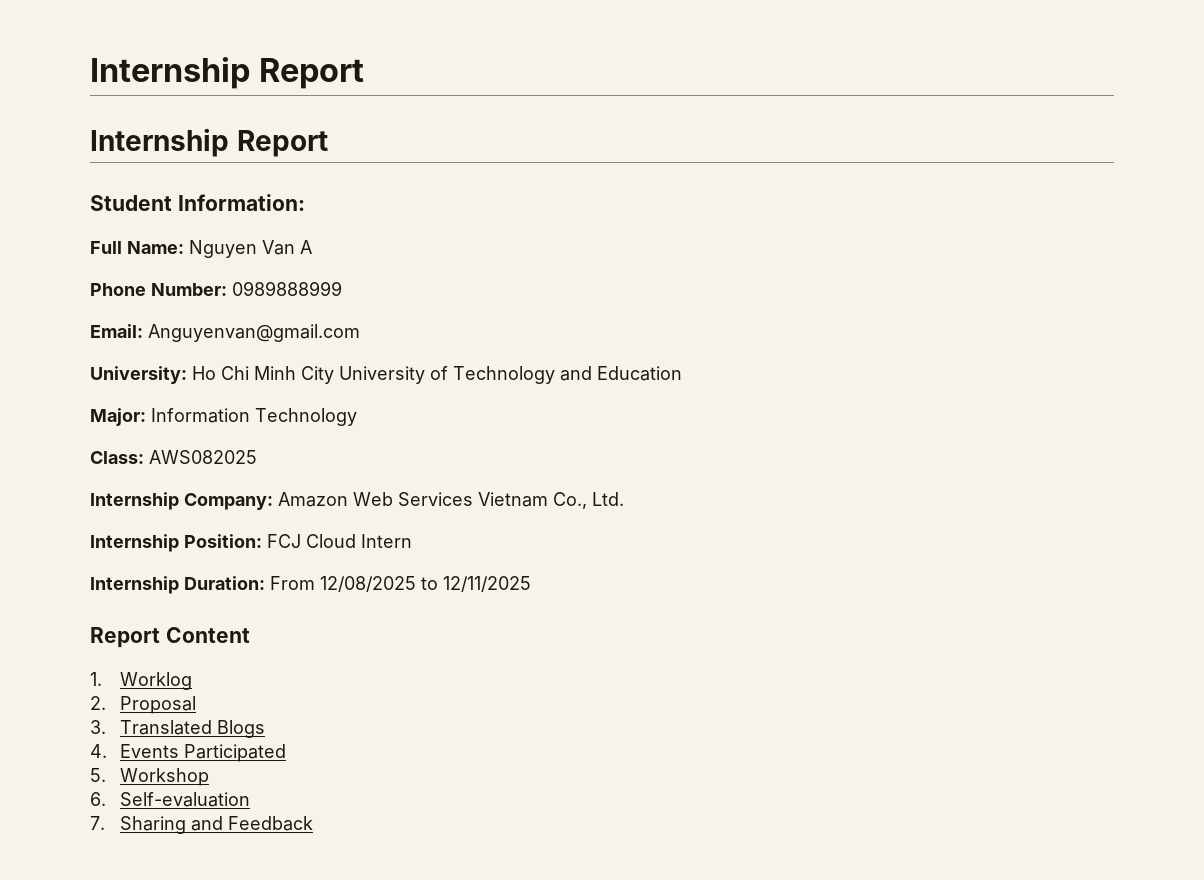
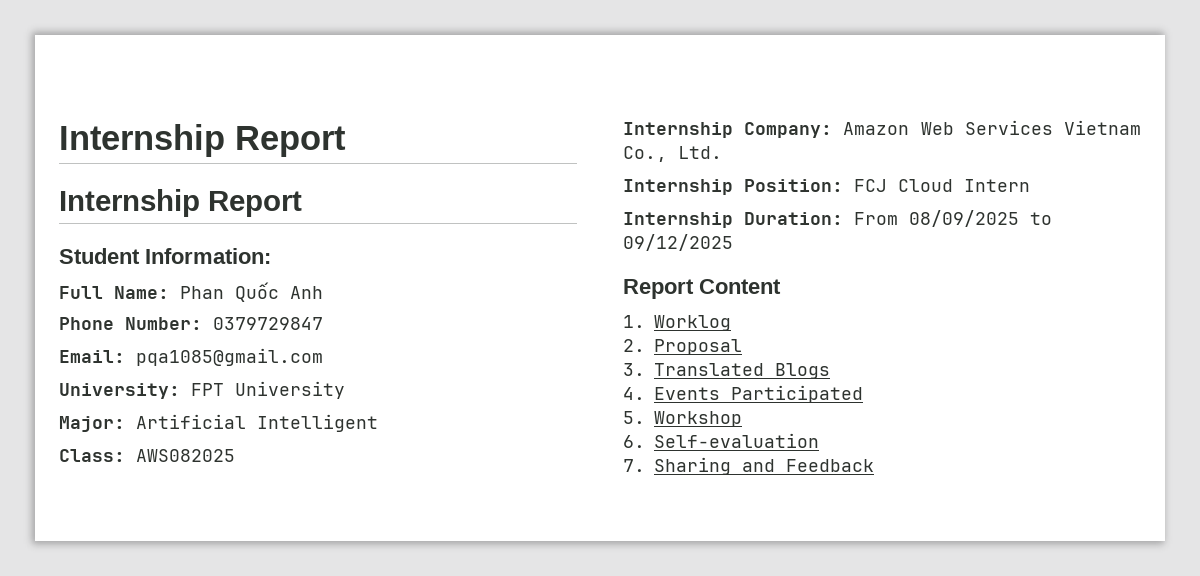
- Full Name: Nguyen Van A
+ Full Name: Phan Quốc Anh
- Phone Number: 0989888999
+ Phone Number: 0379729847
- Email: Anguyenvan@gmail.com
+ Email: pqa1085@gmail.com
- University: Ho Chi Minh City University of Technology and Education
+ University: FPT University
- Major: Information Technology
+ Major: Artificial Intelligent
- Internship Duration: From 12/08/2025 to 12/11/2025
+ Internship Duration: From 08/09/2025 to 09/12/2025

